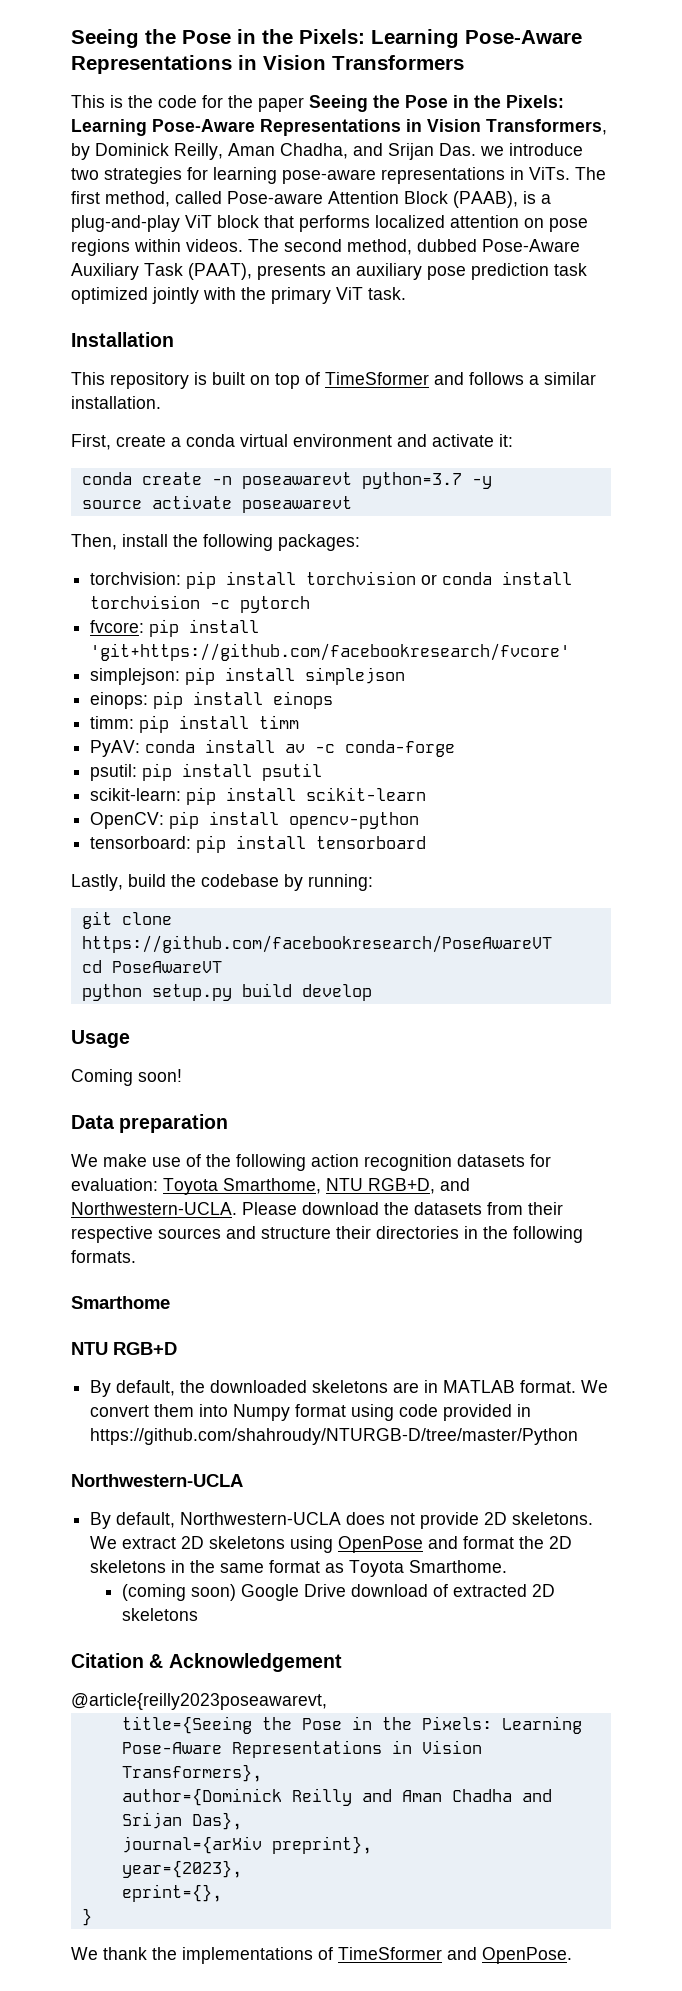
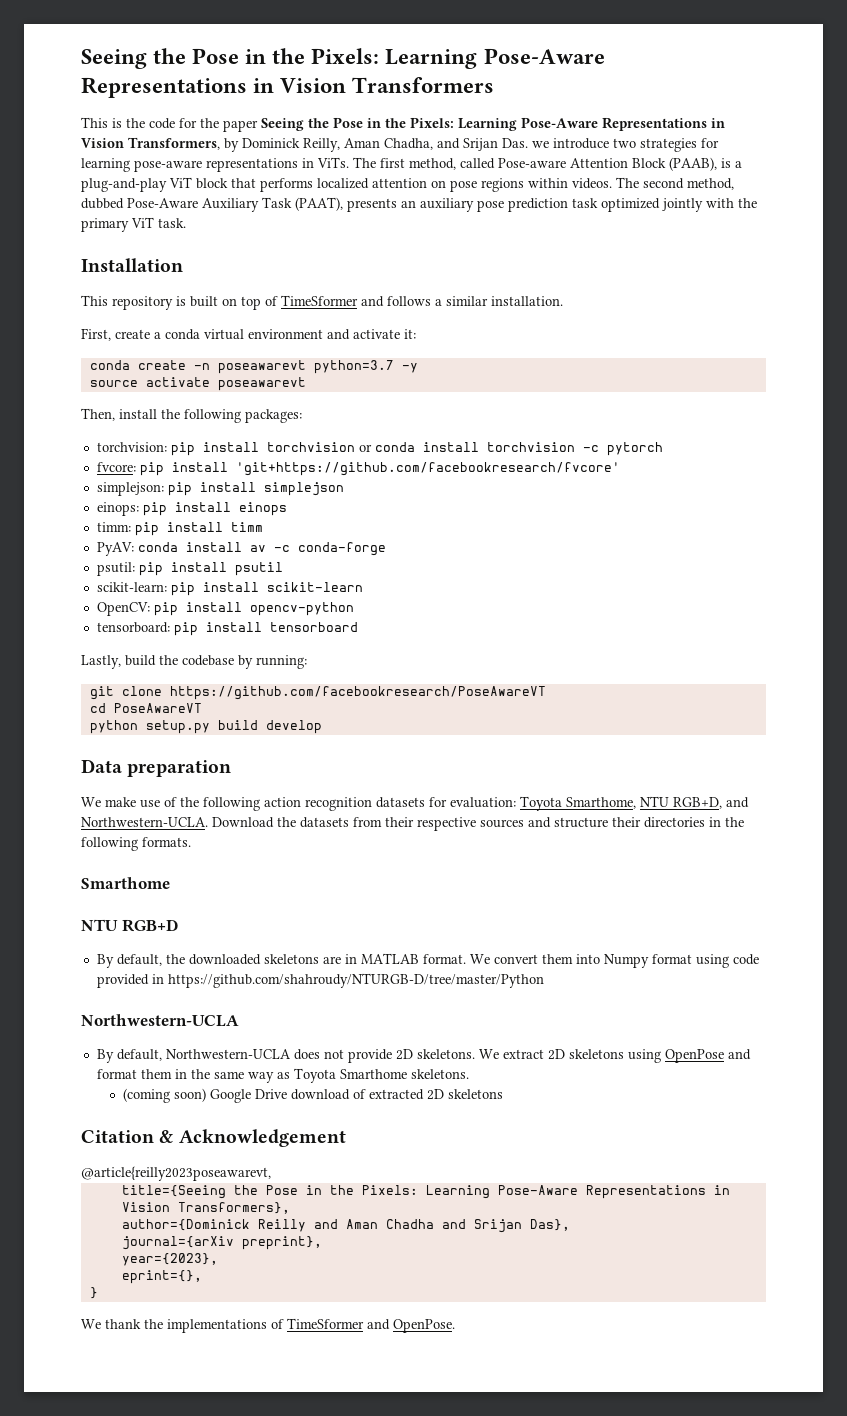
- Usage
- Coming soon!
- Please download the datasets from their respective sources and structure their directories in the following formats.
+ Download the datasets from their respective sources and structure their directories in the following formats.
- We extract 2D skeletons using OpenPose and format the 2D skeletons in the same format as Toyota Smarthome.
+ We extract 2D skeletons using OpenPose and format them in the same way as Toyota Smarthome skeletons.

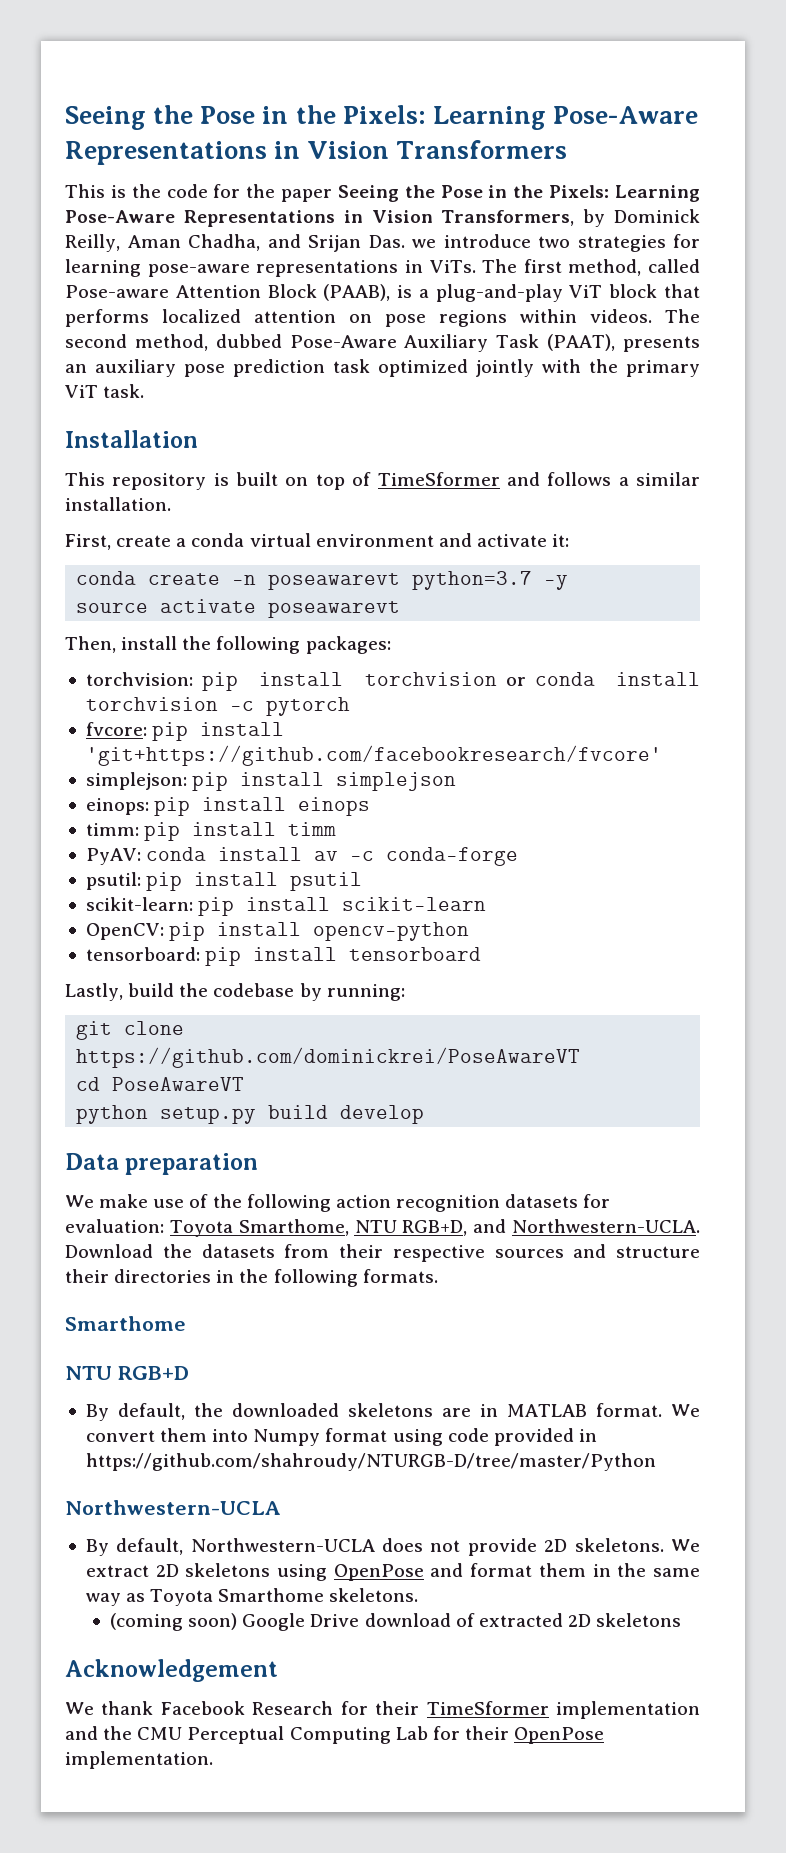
- git clone https://github.com/facebookresearch/PoseAwareVT
+ git clone https://github.com/dominickrei/PoseAwareVT
- Citation & Acknowledgement
+ Acknowledgement
- @article{reilly2023poseawarevt,
- title={Seeing the Pose in the Pixels: Learning Pose-Aware Representations in Vision Transformers},
- author={Dominick Reilly and Aman Chadha and Srijan Das},
- journal={arXiv preprint},
- year={2023},
- eprint={},
- }
- We thank the implementations of TimeSformer and OpenPose.
+ We thank Facebook Research for their TimeSformer implementation and the CMU Perceptual Computing Lab for their OpenPose implementation.

